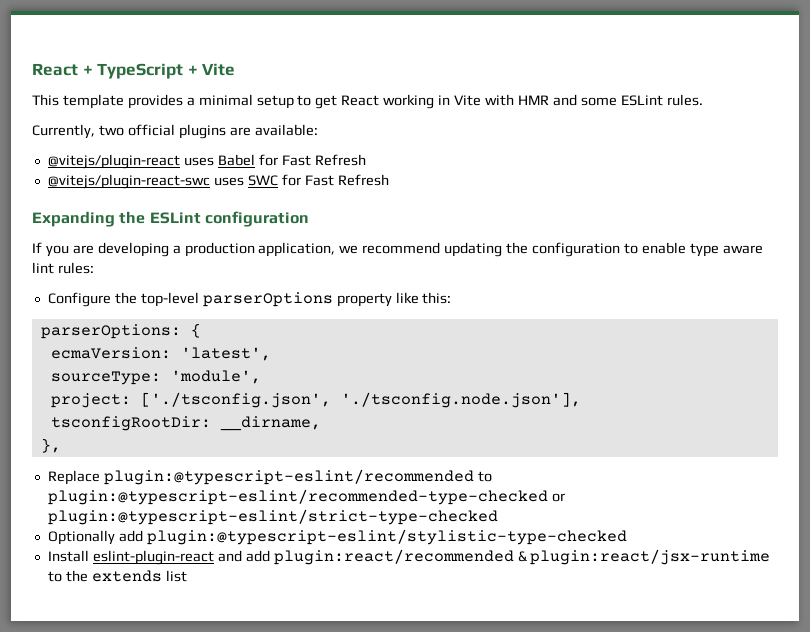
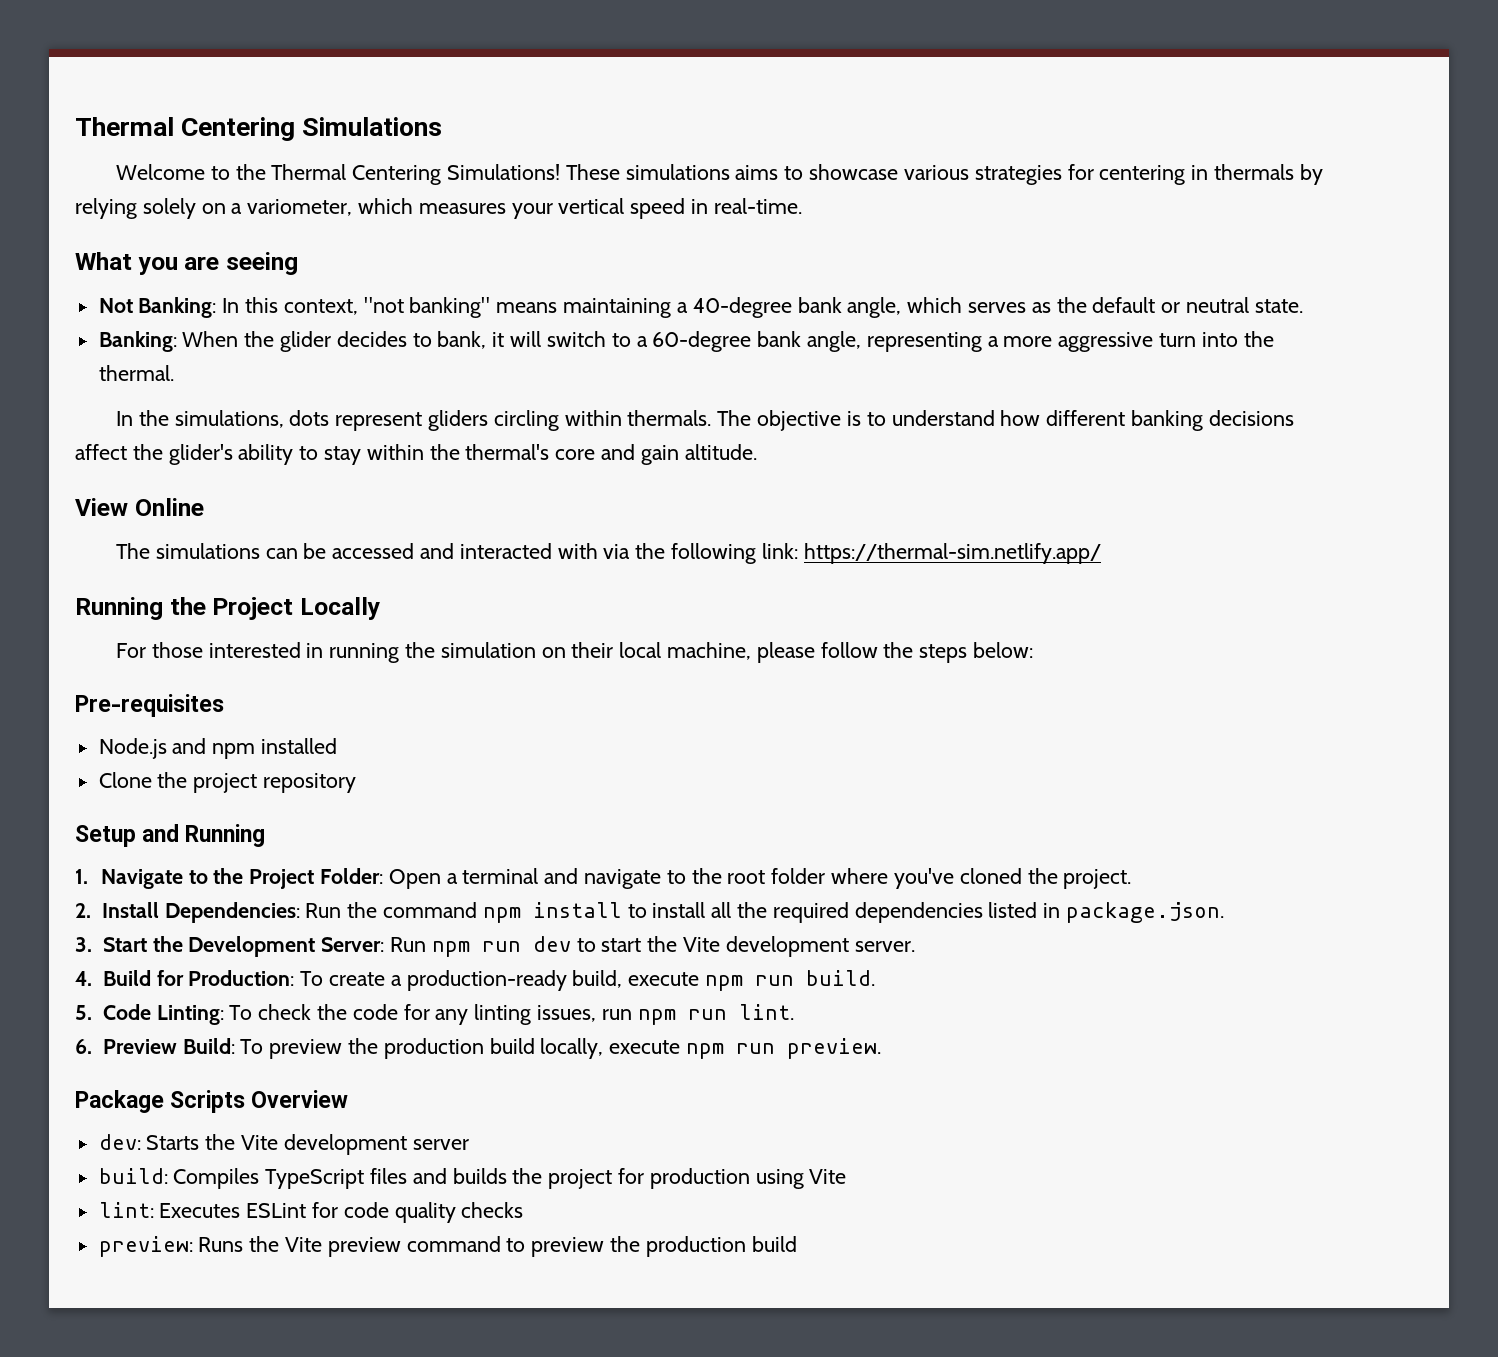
- React + TypeScript + Vite
- This template provides a minimal setup to get React working in Vite with HMR and some ESLint rules.
- Currently, two official plugins are available:
- @vitejs/plugin-react uses Babel for Fast Refresh
- @vitejs/plugin-react-swc uses SWC for Fast Refresh
- Expanding the ESLint configuration
- If you are developing a production application, we recommend updating the configuration to enable type aware lint rules:
- Configure the top-level parserOptions property like this:
- parserOptions: {
- ecmaVersion: 'latest',
- sourceType: 'module',
- project: ['./tsconfig.json', './tsconfig.node.json'],
- tsconfigRootDir: __dirname,
- },
- Replace plugin:@typescript-eslint/recommended to plugin:@typescript-eslint/recommended-type-checked or plugin:@typescript-eslint/strict-type-checked
- Optionally add plugin:@typescript-eslint/stylistic-type-checked
- Install eslint-plugin-react and add plugin:react/recommended & plugin:react/jsx-runtime to the extends list
+ Thermal Centering Simulations
+ Welcome to the Thermal Centering Simulations! These simulations aims to showcase various strategies for centering in thermals by relying solely on a variometer, which measures your vertical speed in real-time.
+ What you are seeing
+ Not Banking: In this context, "not banking" means maintaining a 40-degree bank angle, which serves as the default or neutral state.
+ Banking: When the glider decides to bank, it will switch to a 60-degree bank angle, representing a more aggressive turn into the thermal.
+ In the simulations, dots represent gliders circling within thermals. The objective is to understand how different banking decisions affect the glider's ability to stay within the thermal's core and gain altitude.
+ View Online
+ The simulations can be accessed and interacted with via the following link: https://thermal-sim.netlify.app/
+ Running the Project Locally
+ For those interested in running the simulation on their local machine, please follow the steps below:
+ Pre-requisites
+ Node.js and npm installed
+ Clone the project repository
+ Setup and Running
+ 1. Navigate to the Project Folder: Open a terminal and navigate to the root folder where you've cloned the project.
+ 2. Install Dependencies: Run the command npm install to install all the required dependencies listed in package.json.
+ 3. Start the Development Server: Run npm run dev to start the Vite development server.
+ 4. Build for Production: To create a production-ready build, execute npm run build.
+ 5. Code Linting: To check the code for any linting issues, run npm run lint.
+ 6. Preview Build: To preview the production build locally, execute npm run preview.
+ Package Scripts Overview
+ dev: Starts the Vite development server
+ build: Compiles TypeScript files and builds the project for production using Vite
+ lint: Executes ESLint for code quality checks
+ preview: Runs the Vite preview command to preview the production build

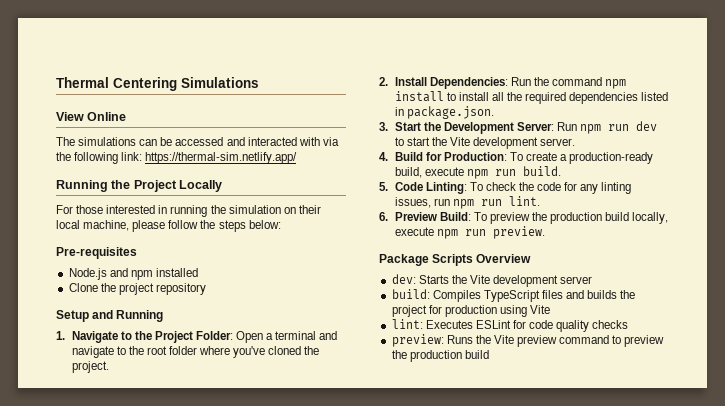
- Welcome to the Thermal Centering Simulations! These simulations aims to showcase various strategies for centering in thermals by relying solely on a variometer, which measures your vertical speed in real-time.
- What you are seeing
- Not Banking: In this context, "not banking" means maintaining a 40-degree bank angle, which serves as the default or neutral state.
- Banking: When the glider decides to bank, it will switch to a 60-degree bank angle, representing a more aggressive turn into the thermal.
- In the simulations, dots represent gliders circling within thermals. The objective is to understand how different banking decisions affect the glider's ability to stay within the thermal's core and gain altitude.

